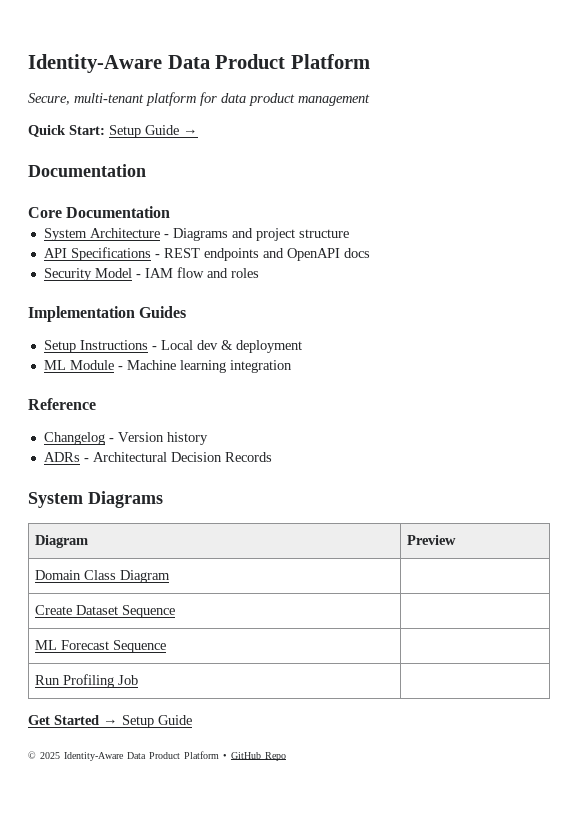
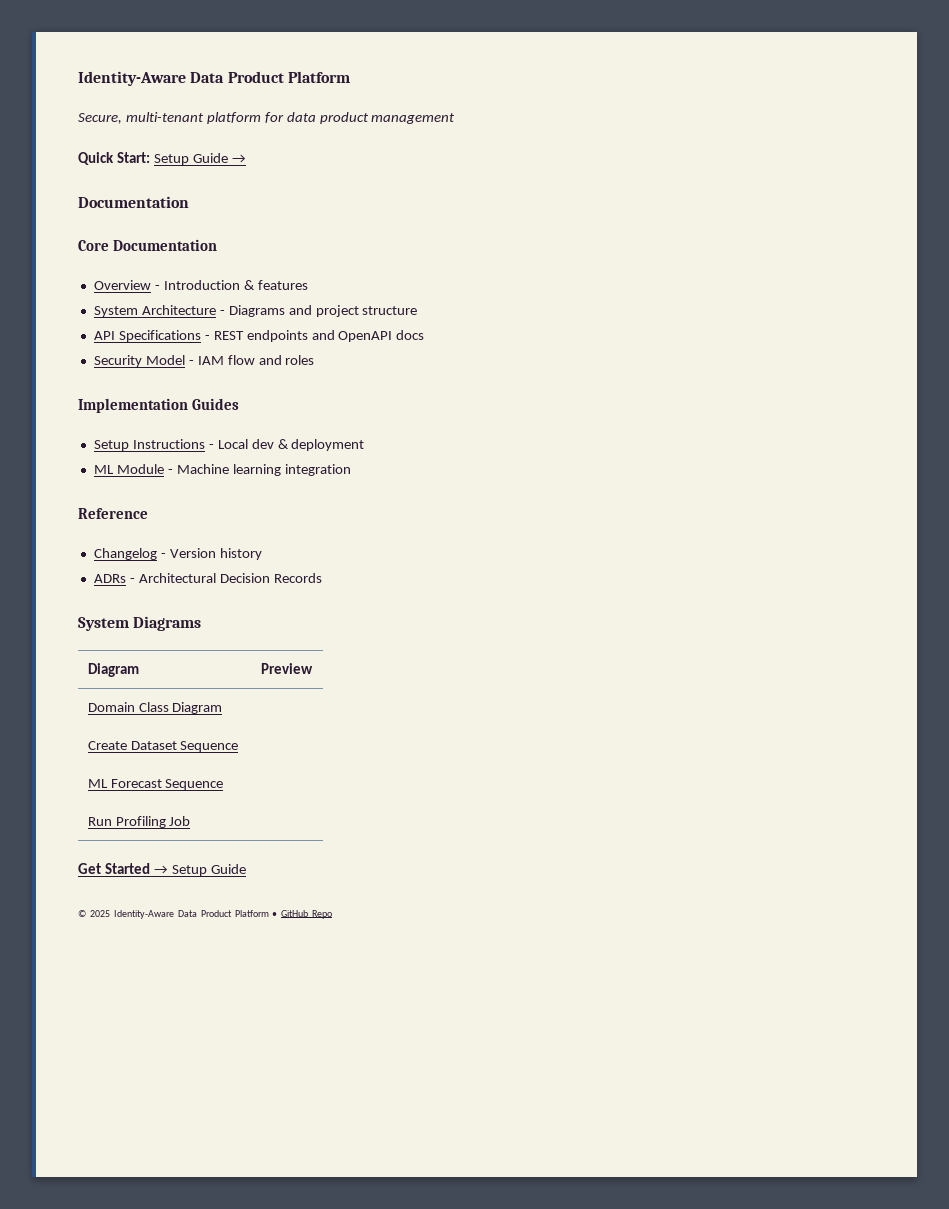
+ Overview - Introduction & features

